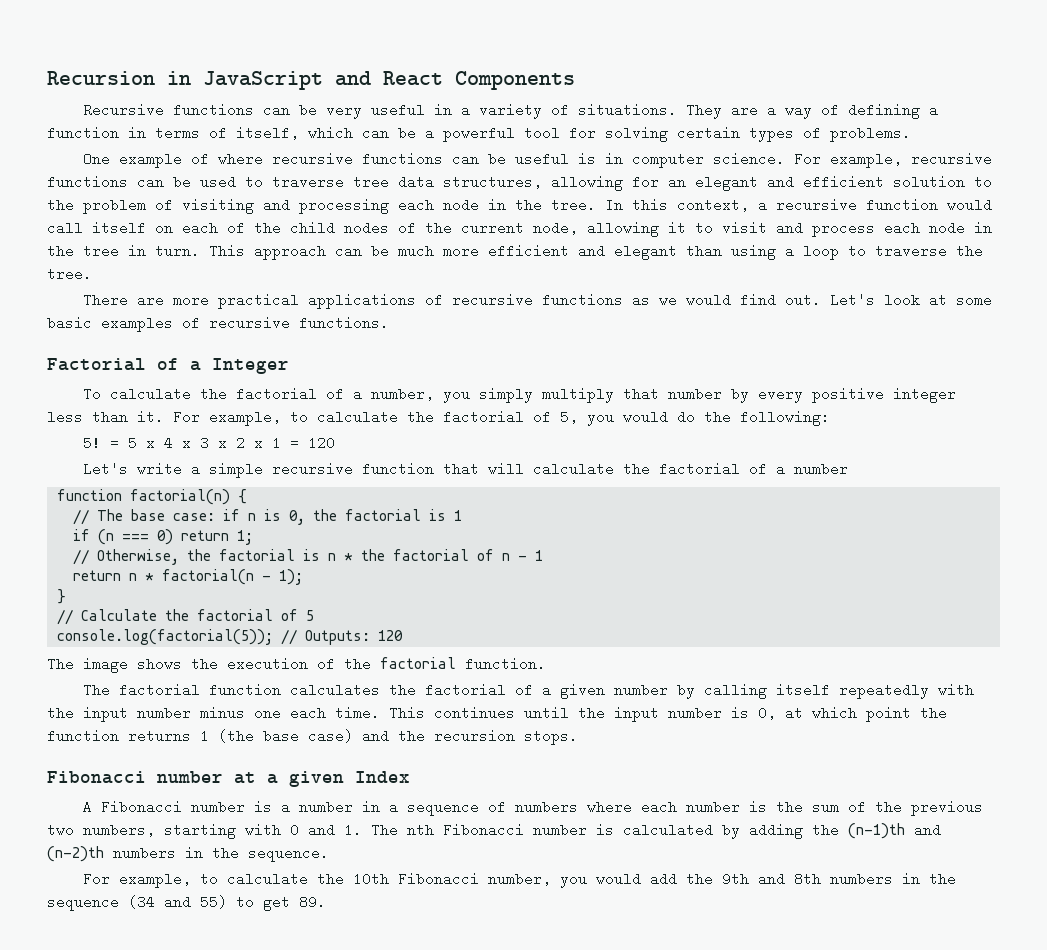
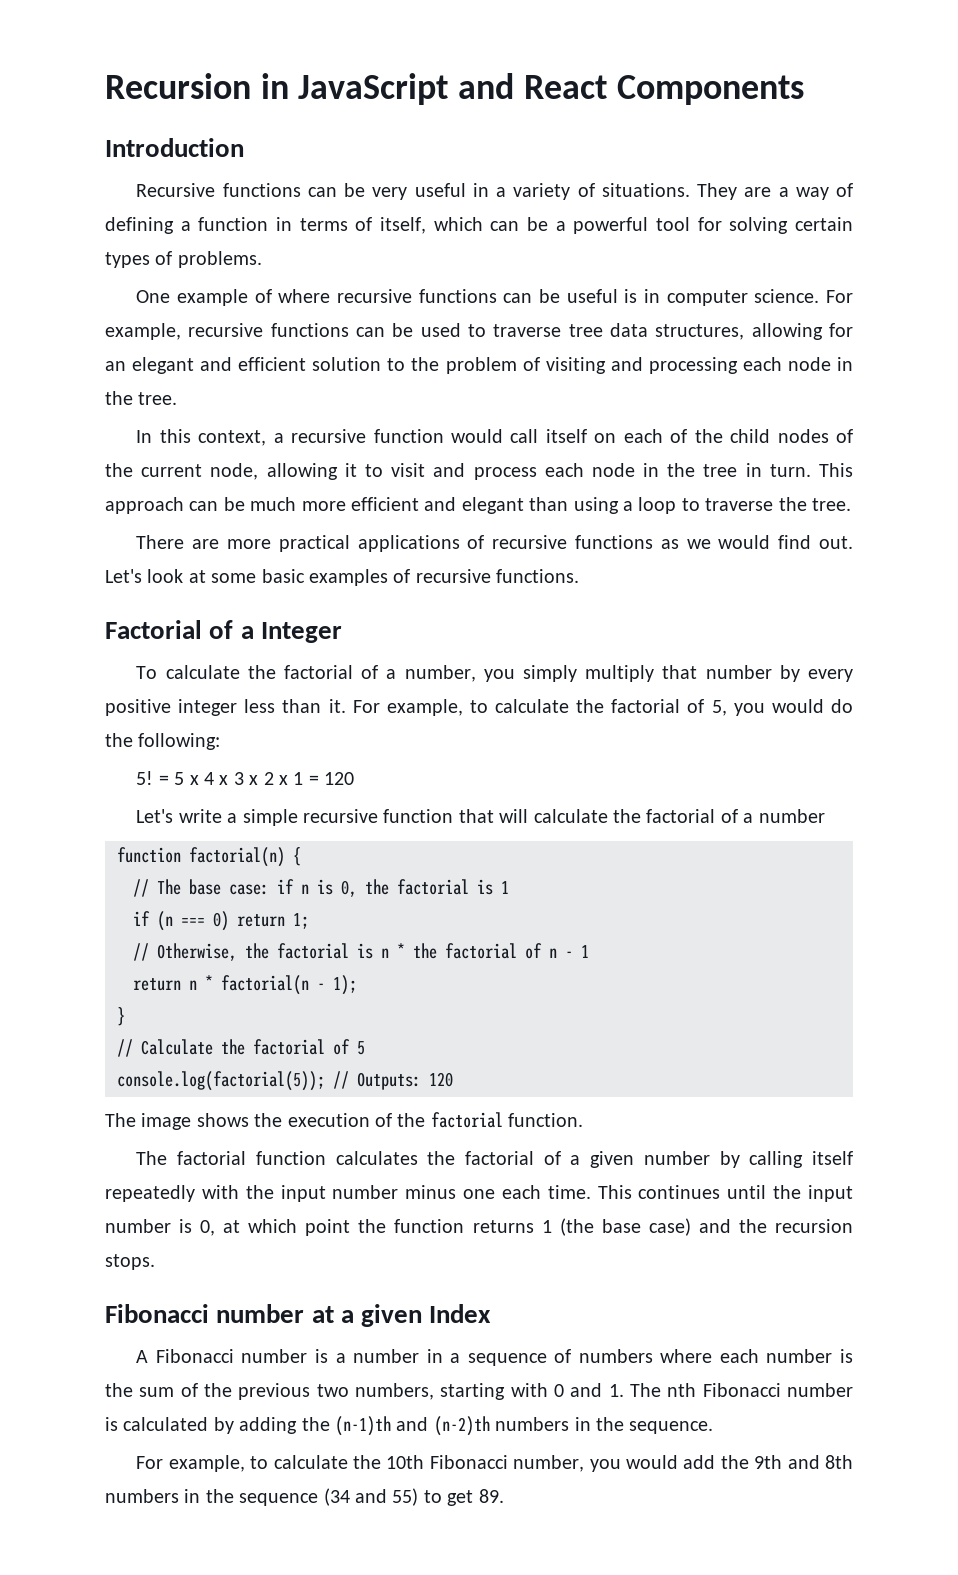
+ Introduction
- For example, recursive functions can be used to traverse tree data structures, allowing for an elegant and efficient solution to the problem of visiting and processing each node in the tree. In this context, a recursive function would call itself on each of the child nodes of the current node, allowing it to visit and process each node in the tree in turn.
+ For example, recursive functions can be used to traverse tree data structures, allowing for an elegant and efficient solution to the problem of visiting and processing each node in the tree.
+ In this context, a recursive function would call itself on each of the child nodes of the current node, allowing it to visit and process each node in the tree in turn.

